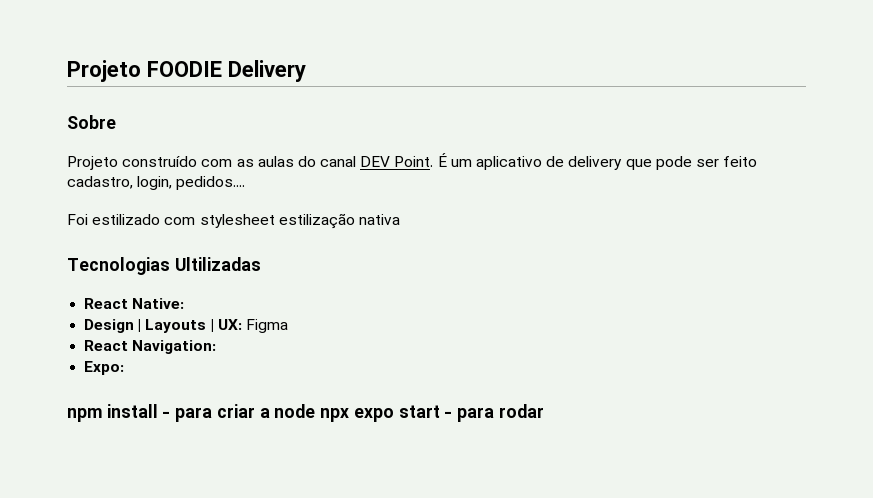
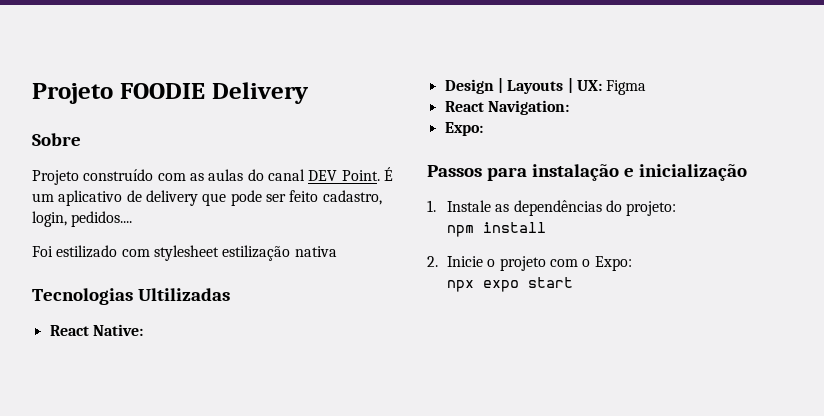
- npm install - para criar a node npx expo start - para rodar
+ Passos para instalação e inicialização
+ 1. Instale as dependências do projeto:
+ npm install
+ 2. Inicie o projeto com o Expo:
+ npx expo start

